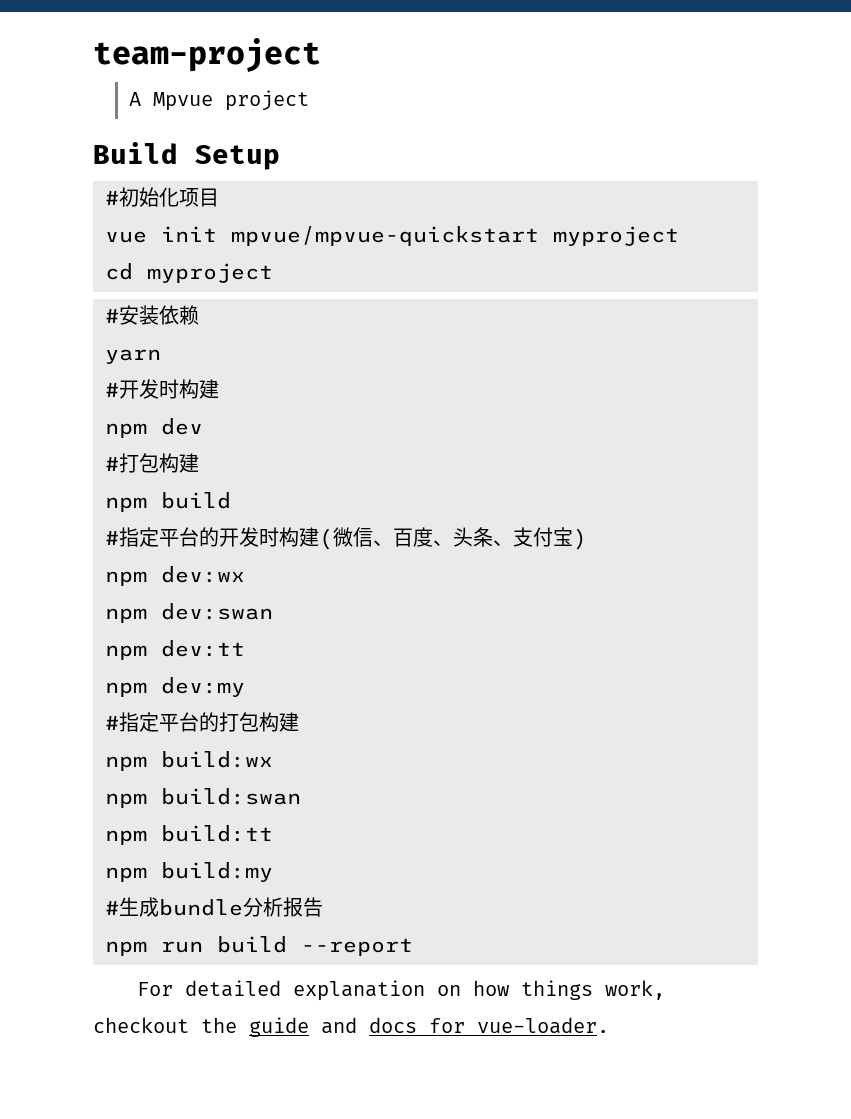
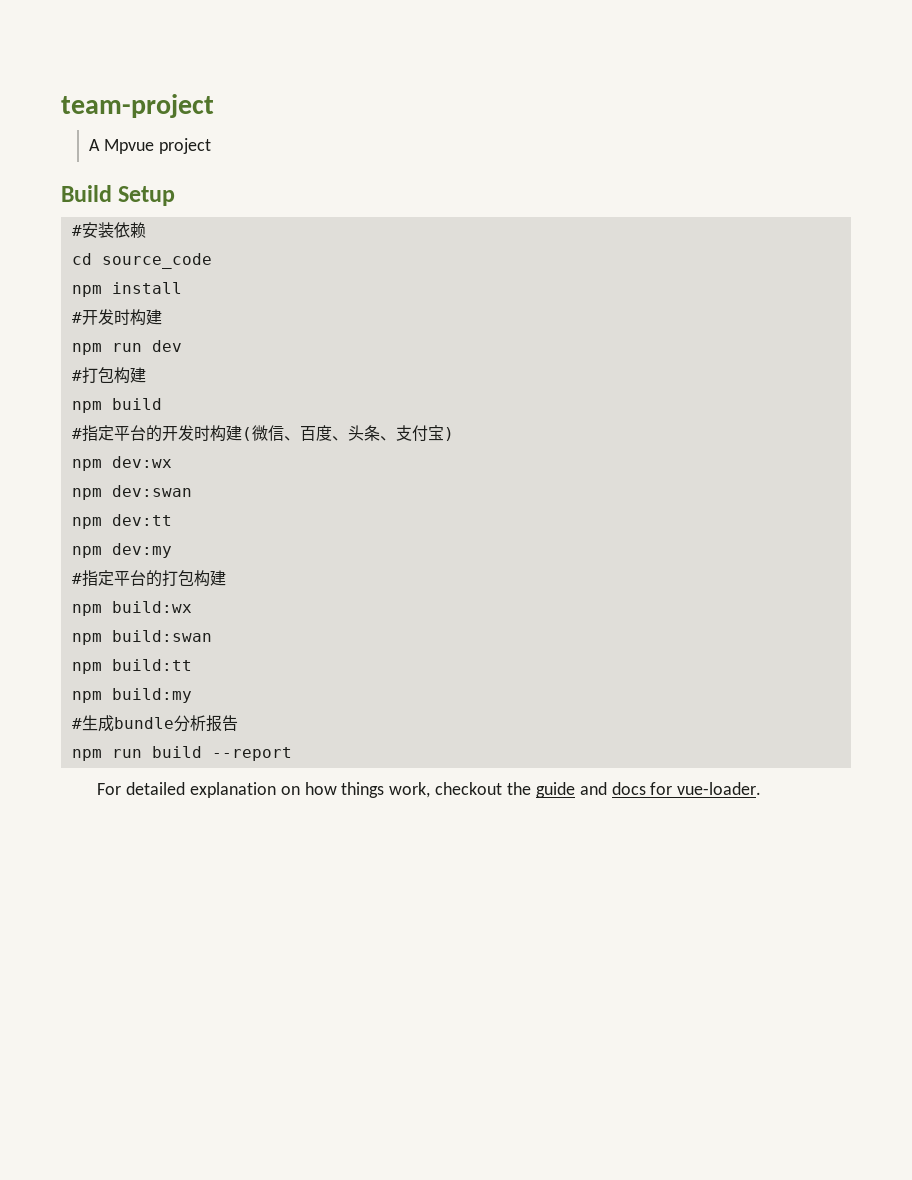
- #初始化项目
- vue init mpvue/mpvue-quickstart myproject
- cd myproject
- yarn
+ cd source_code
+ npm install
- npm dev
+ npm run dev

